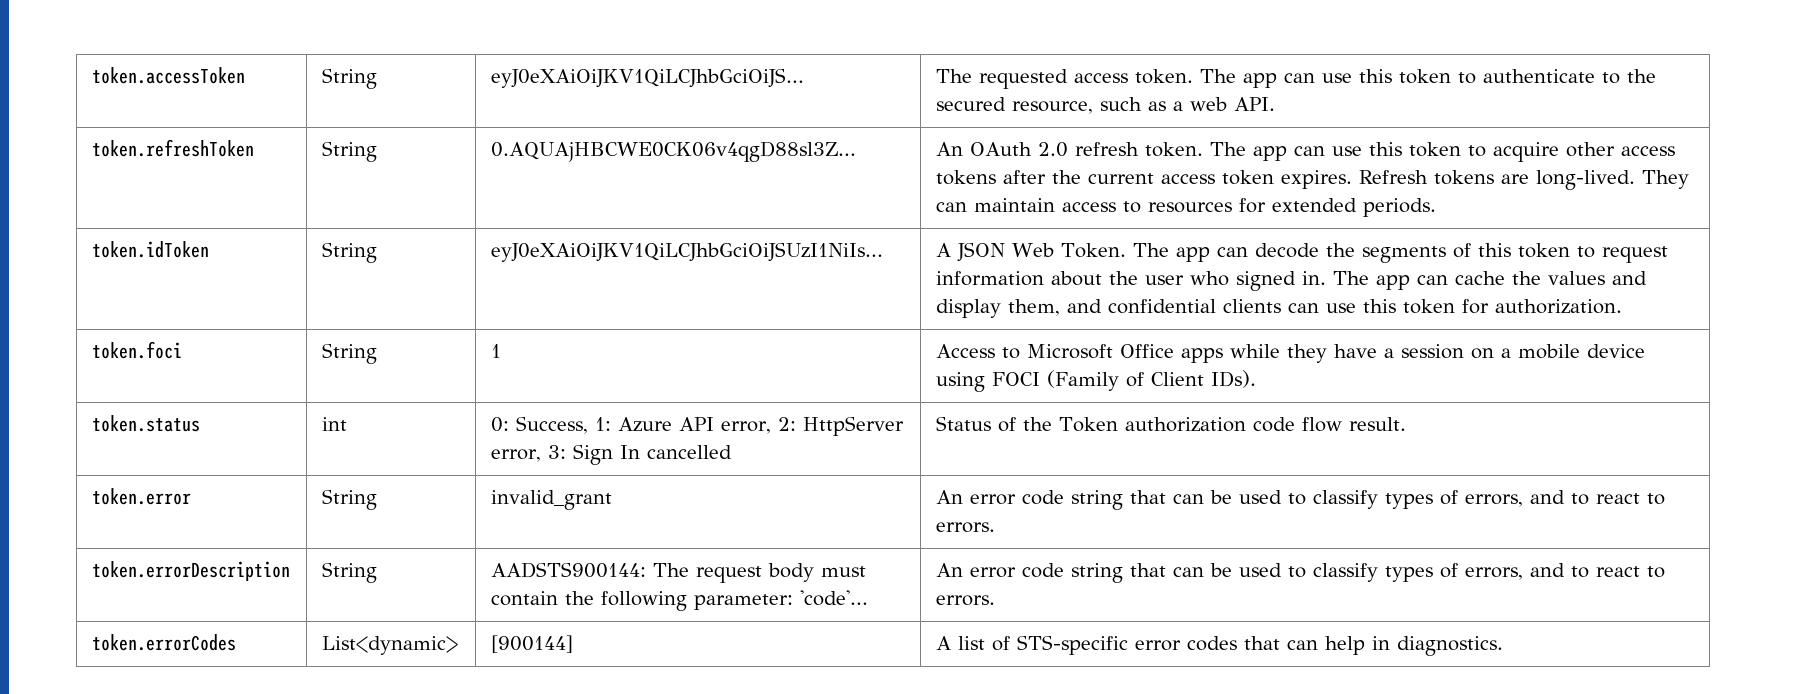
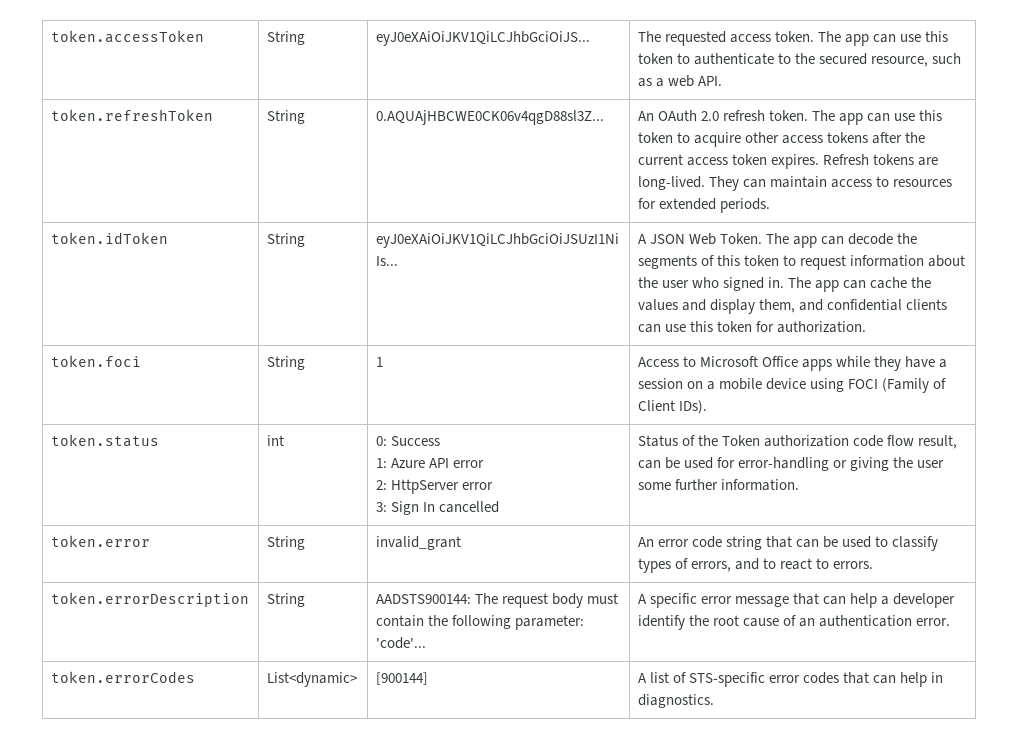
- token.status | int | 0: Success, 1: Azure API error, 2: HttpServer error, 3: Sign In cancelled | Status of the Token authorization code flow result.
+ token.status | int | 0: Success
+ 1: Azure API error
+ 2: HttpServer error
+ 3: Sign In cancelled | Status of the Token authorization code flow result, can be used for error-handling or giving the user some further information.
- token.errorDescription | String | AADSTS900144: The request body must contain the following parameter: 'code'... | An error code string that can be used to classify types of errors, and to react to errors.
+ token.errorDescription | String | AADSTS900144: The request body must contain the following parameter: 'code'... | A specific error message that can help a developer identify the root cause of an authentication error.

